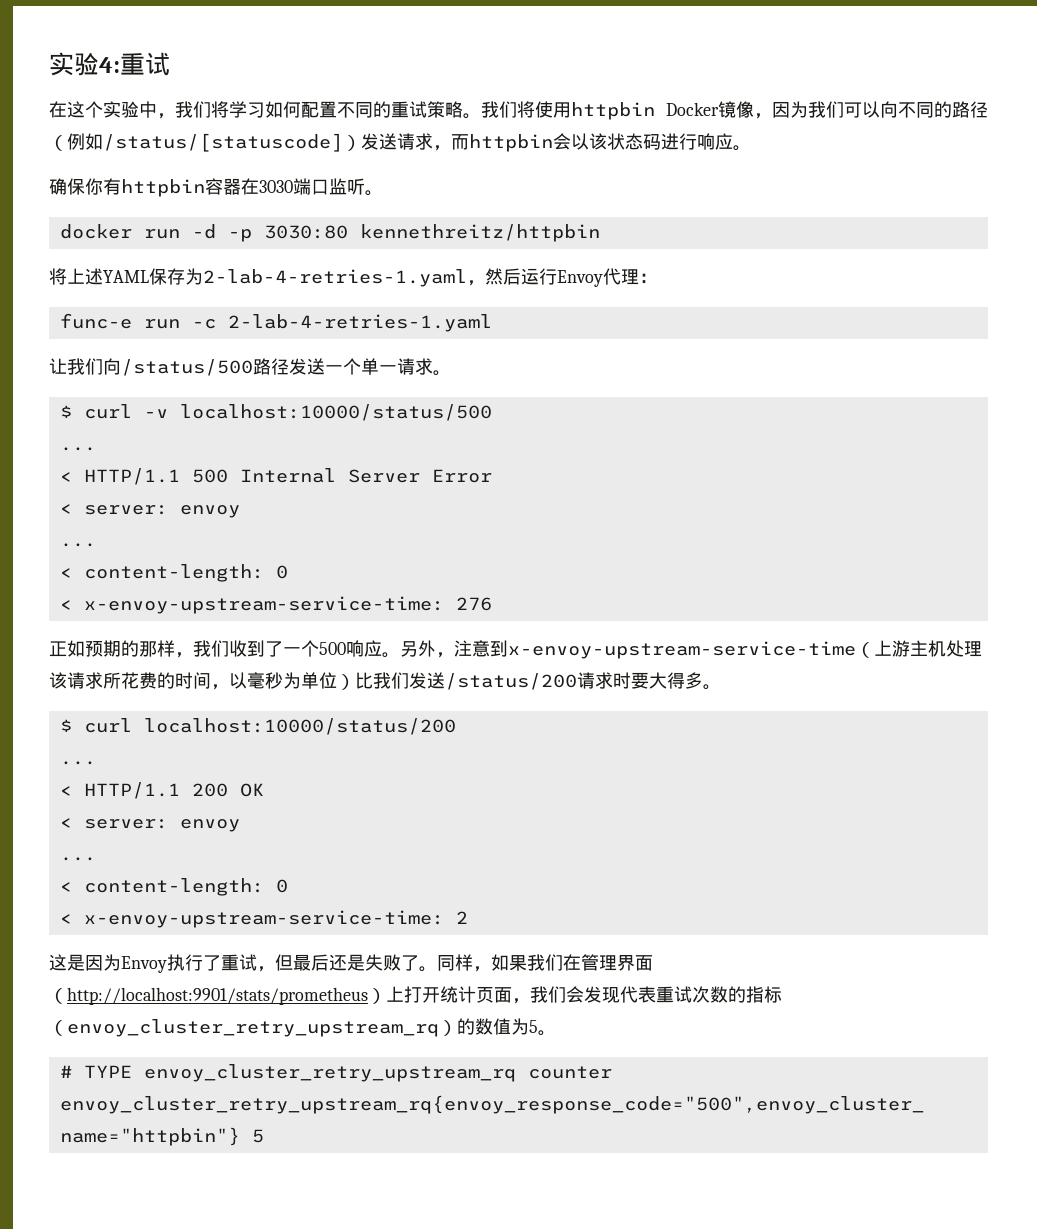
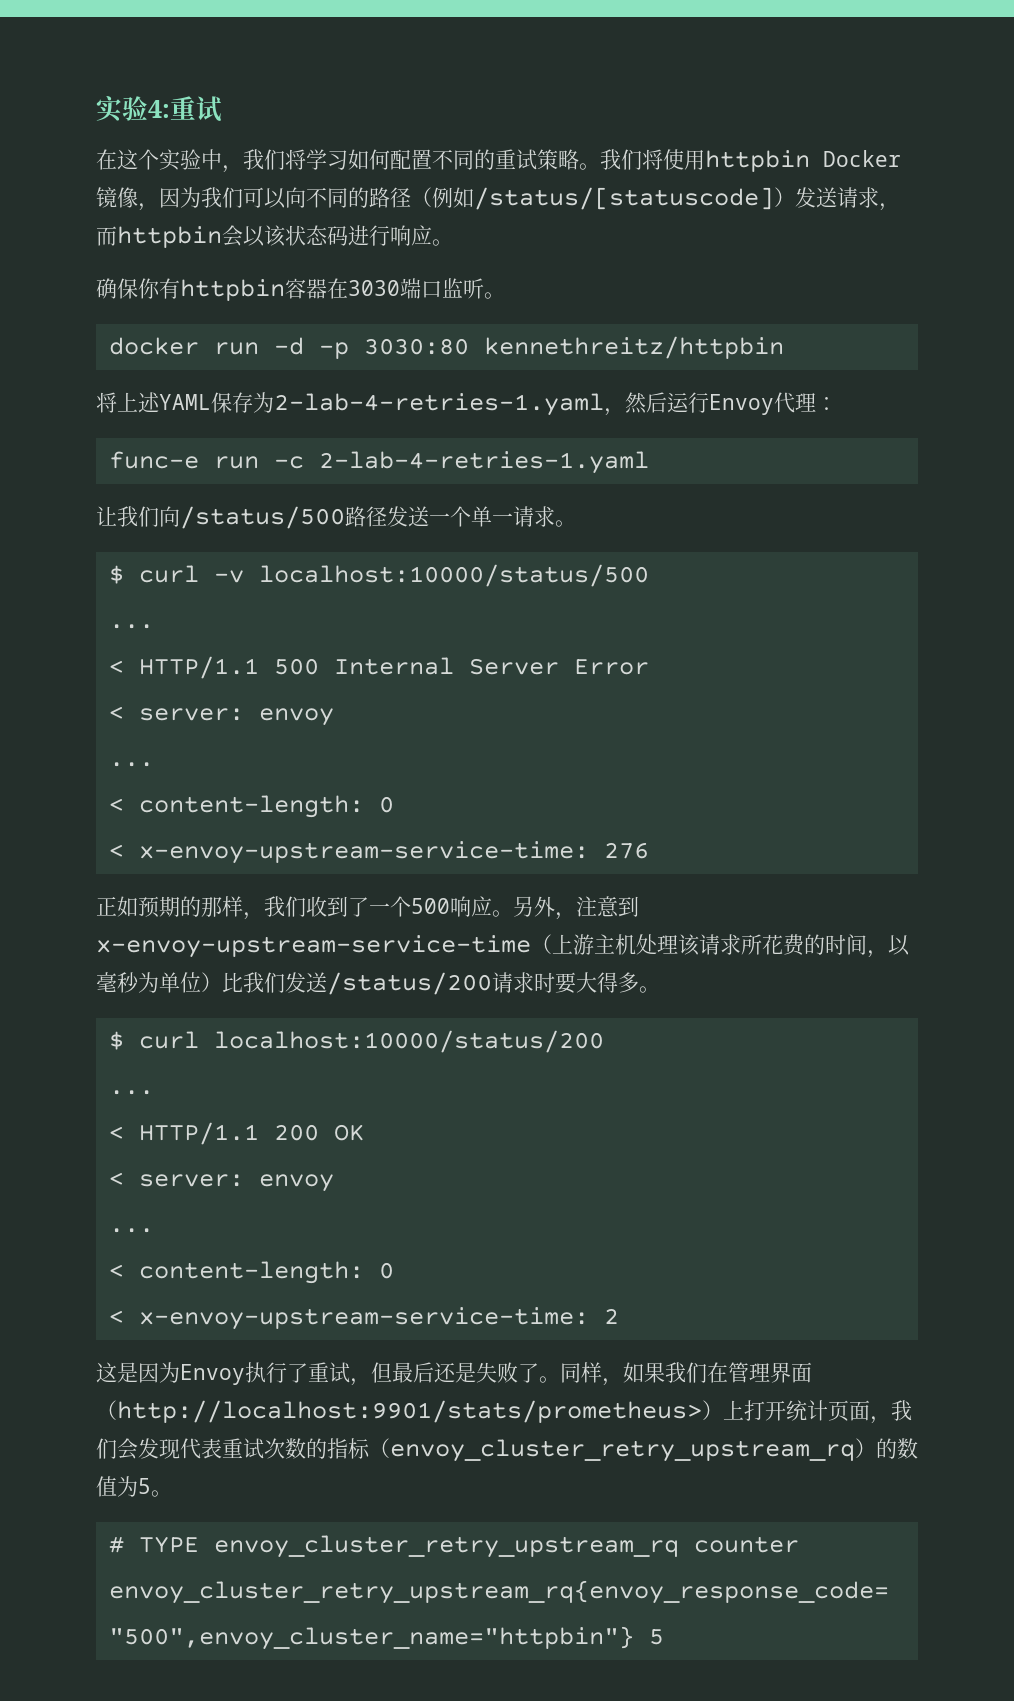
- 同样，如果我们在管理界面（http://localhost:9901/stats/prometheus）上打开统计页面，我们会发现代表重试次数的指标（envoy_cluster_retry_upstream_rq）的数值为5。
+ 同样，如果我们在管理界面（http://localhost:9901/stats/prometheus>）上打开统计页面，我们会发现代表重试次数的指标（envoy_cluster_retry_upstream_rq）的数值为5。

